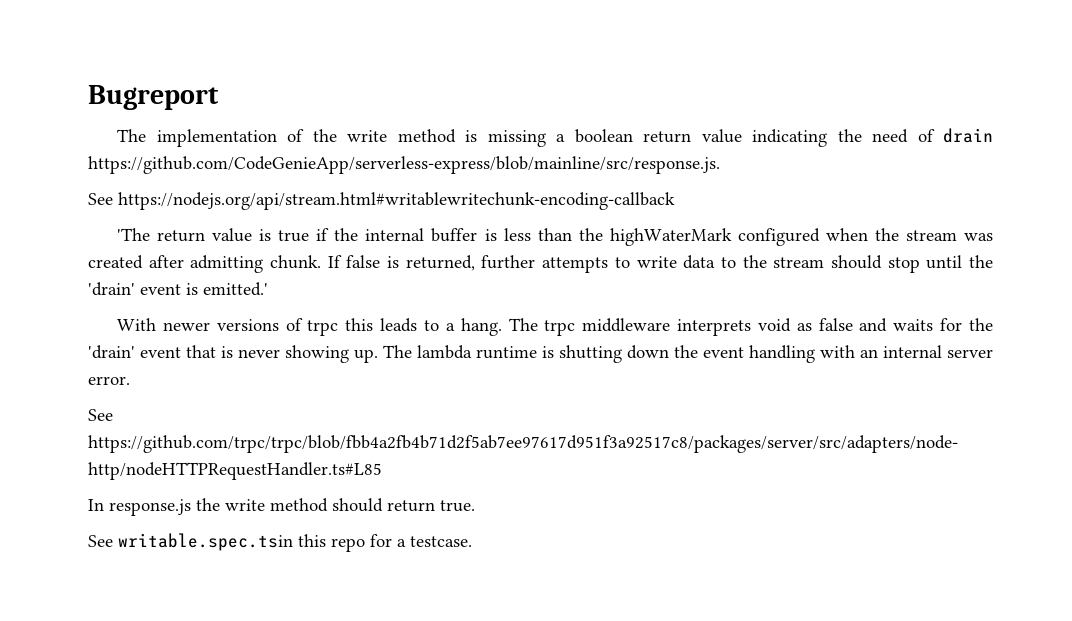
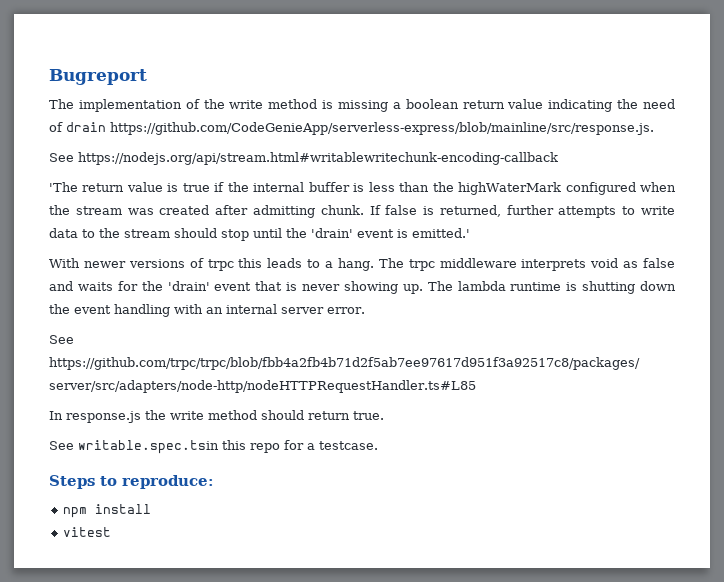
+ Steps to reproduce:
+ npm install
+ vitest

